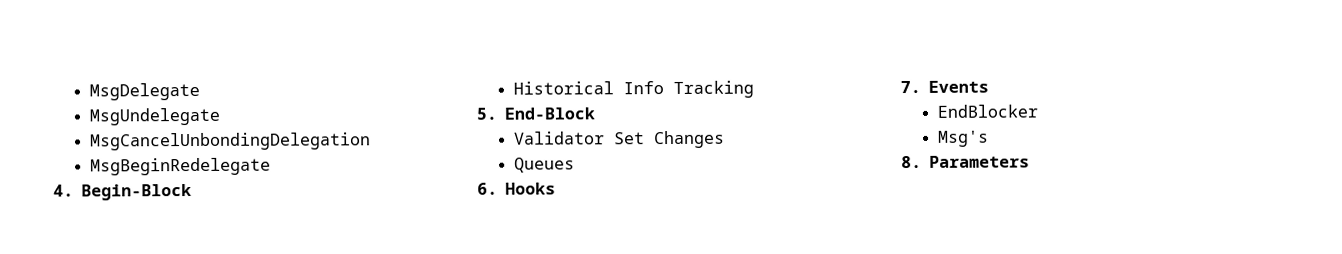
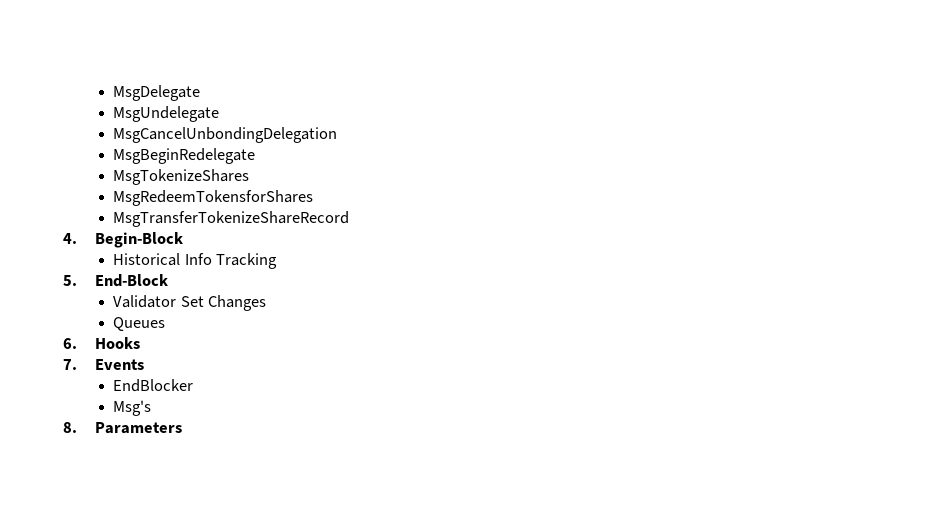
+ MsgTokenizeShares
+ MsgRedeemTokensforShares
+ MsgTransferTokenizeShareRecord

